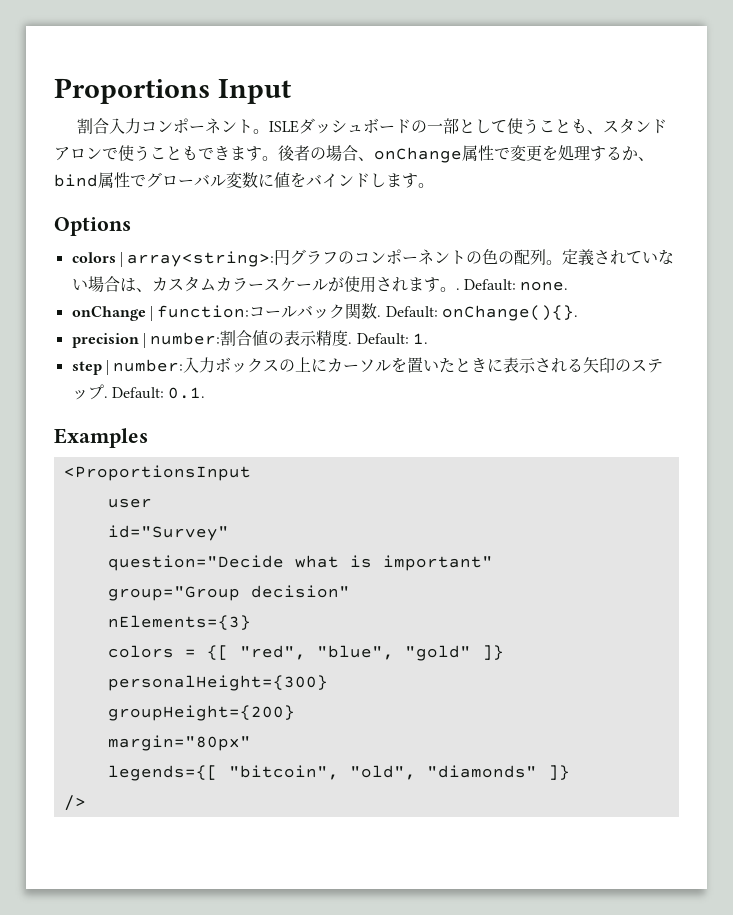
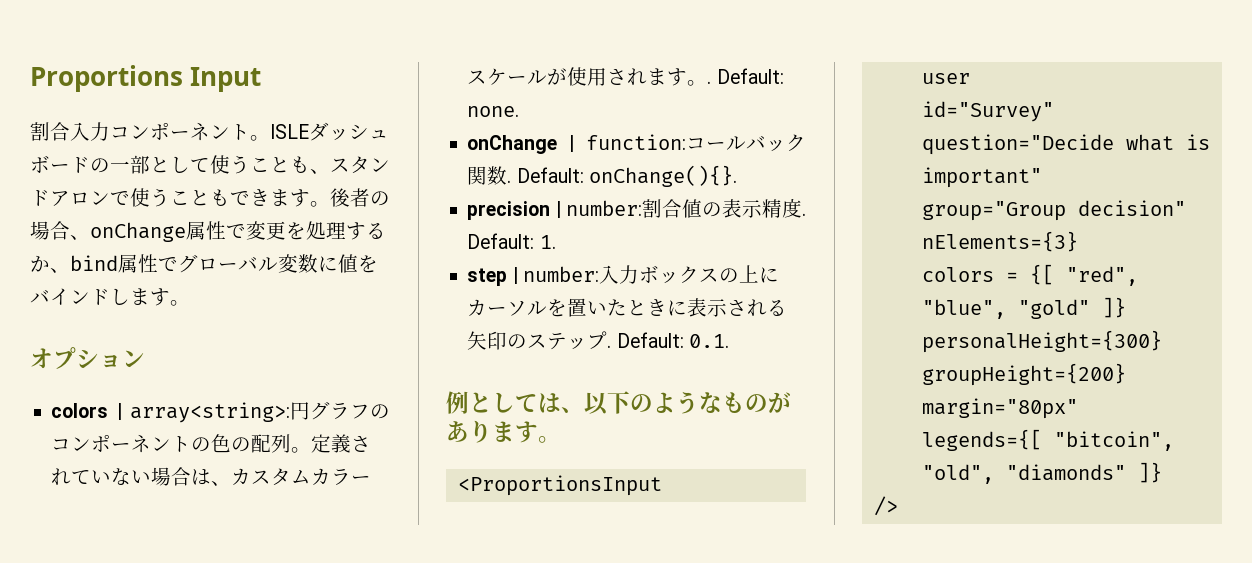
- Options
+ オプション
- Examples
+ 例としては、以下のようなものがあります。

